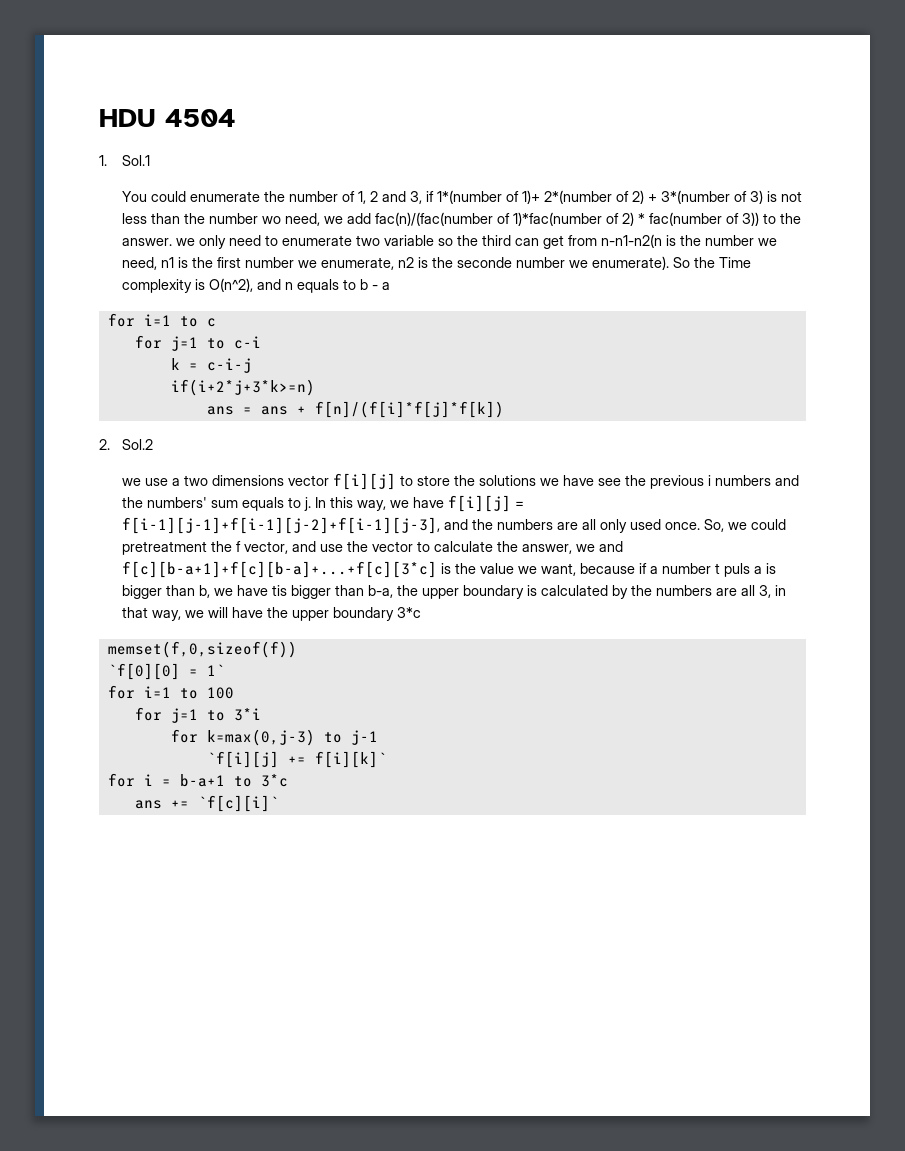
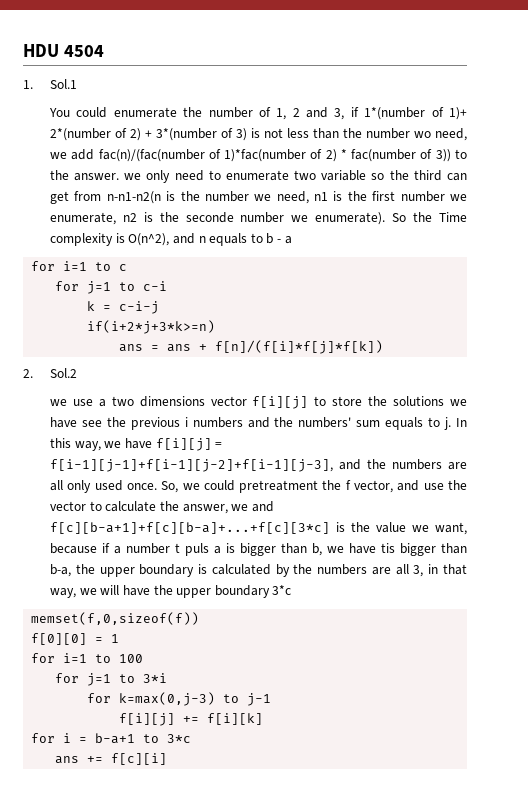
- `f[0][0] = 1`
+ f[0][0] = 1
- `f[i][j] += f[i][k]`
+ f[i][j] += f[i][k]
- ans += `f[c][i]`
+ ans += f[c][i]

